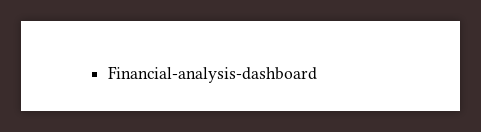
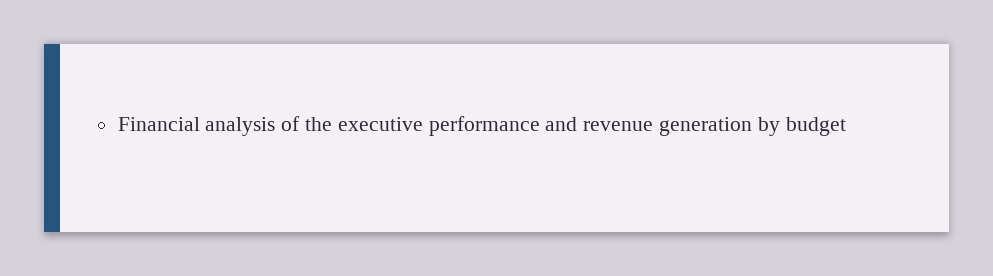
- Financial-analysis-dashboard
+ Financial analysis of the executive performance and revenue generation by budget

